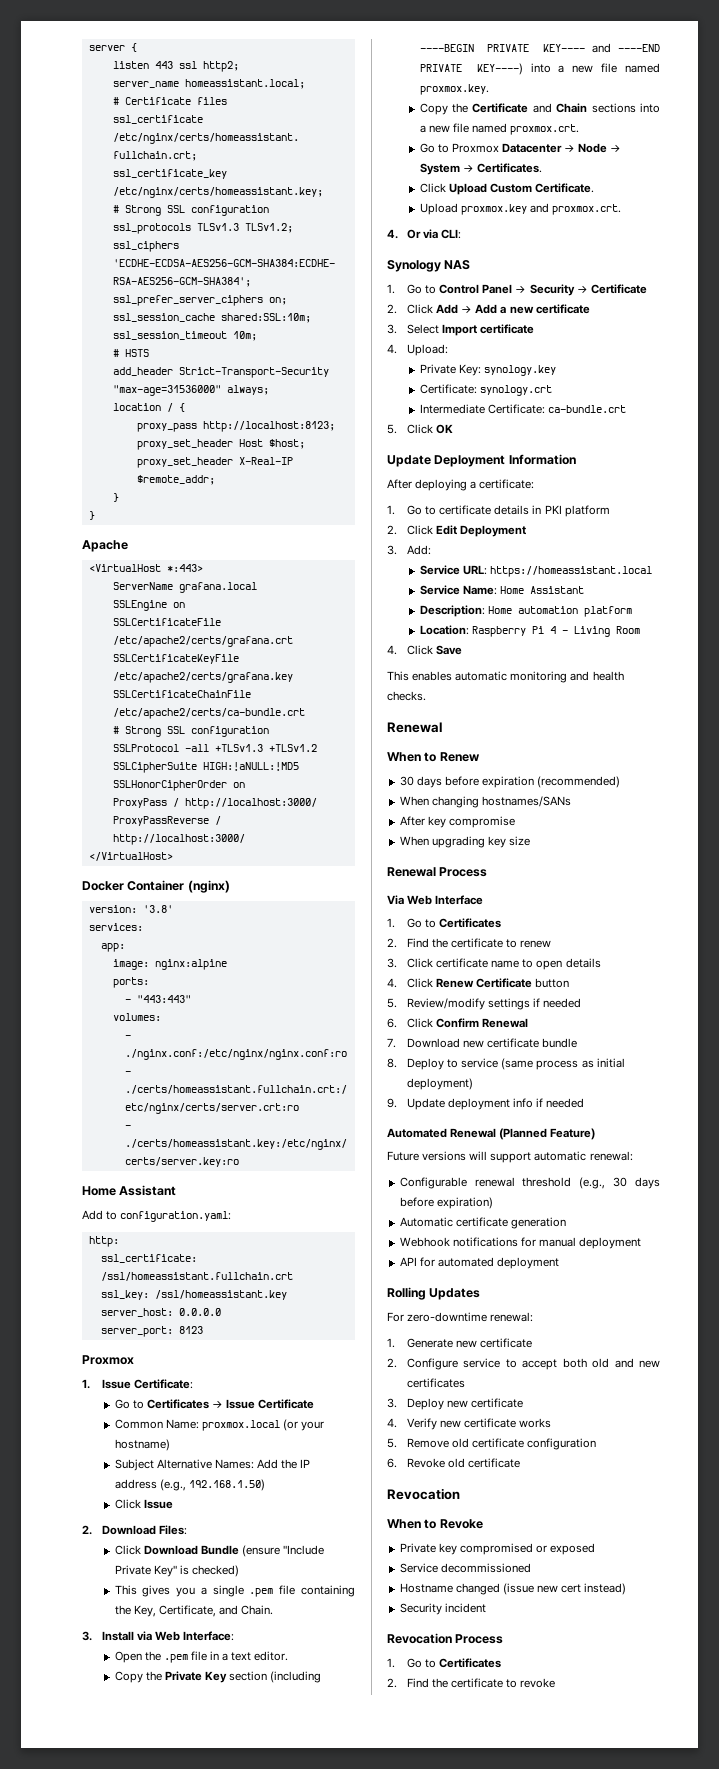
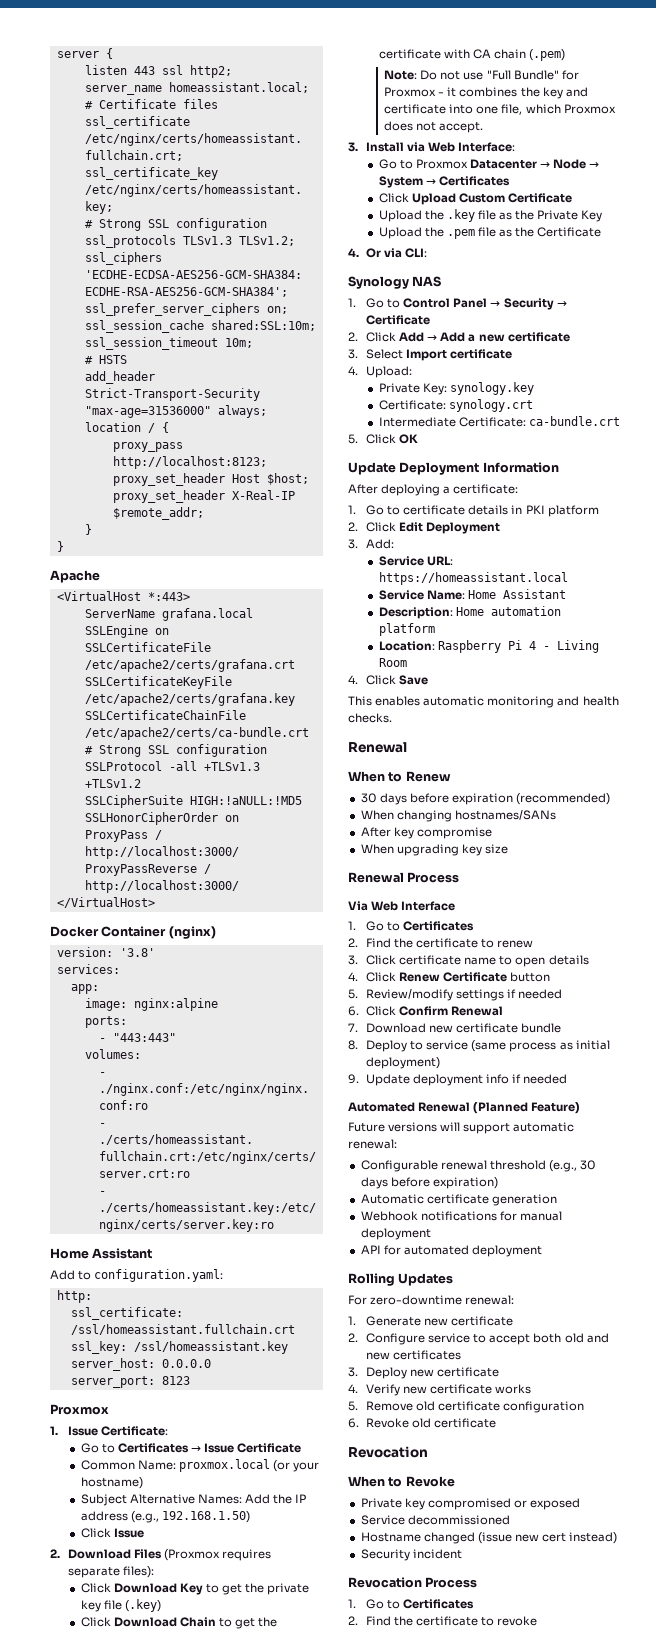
- 2. Download Files:
- Click Download Bundle (ensure "Include Private Key" is checked)
- This gives you a single .pem file containing the Key, Certificate, and Chain.
+ 2. Download Files (Proxmox requires separate files):
+ Click Download Key to get the private key file (.key)
+ Click Download Chain to get the certificate with CA chain (.pem)
+ Note: Do not use "Full Bundle" for Proxmox - it combines the key and certificate into one file, which Proxmox does not accept.
- Open the .pem file in a text editor.
- Copy the Private Key section (including ----BEGIN PRIVATE KEY---- and ----END PRIVATE KEY----) into a new file named proxmox.key.
- Copy the Certificate and Chain sections into a new file named proxmox.crt.
- Go to Proxmox Datacenter → Node → System → Certificates.
+ Go to Proxmox Datacenter → Node → System → Certificates
- Click Upload Custom Certificate.
- Upload proxmox.key and proxmox.crt.
+ Click Upload Custom Certificate
+ Upload the .key file as the Private Key
+ Upload the .pem file as the Certificate

